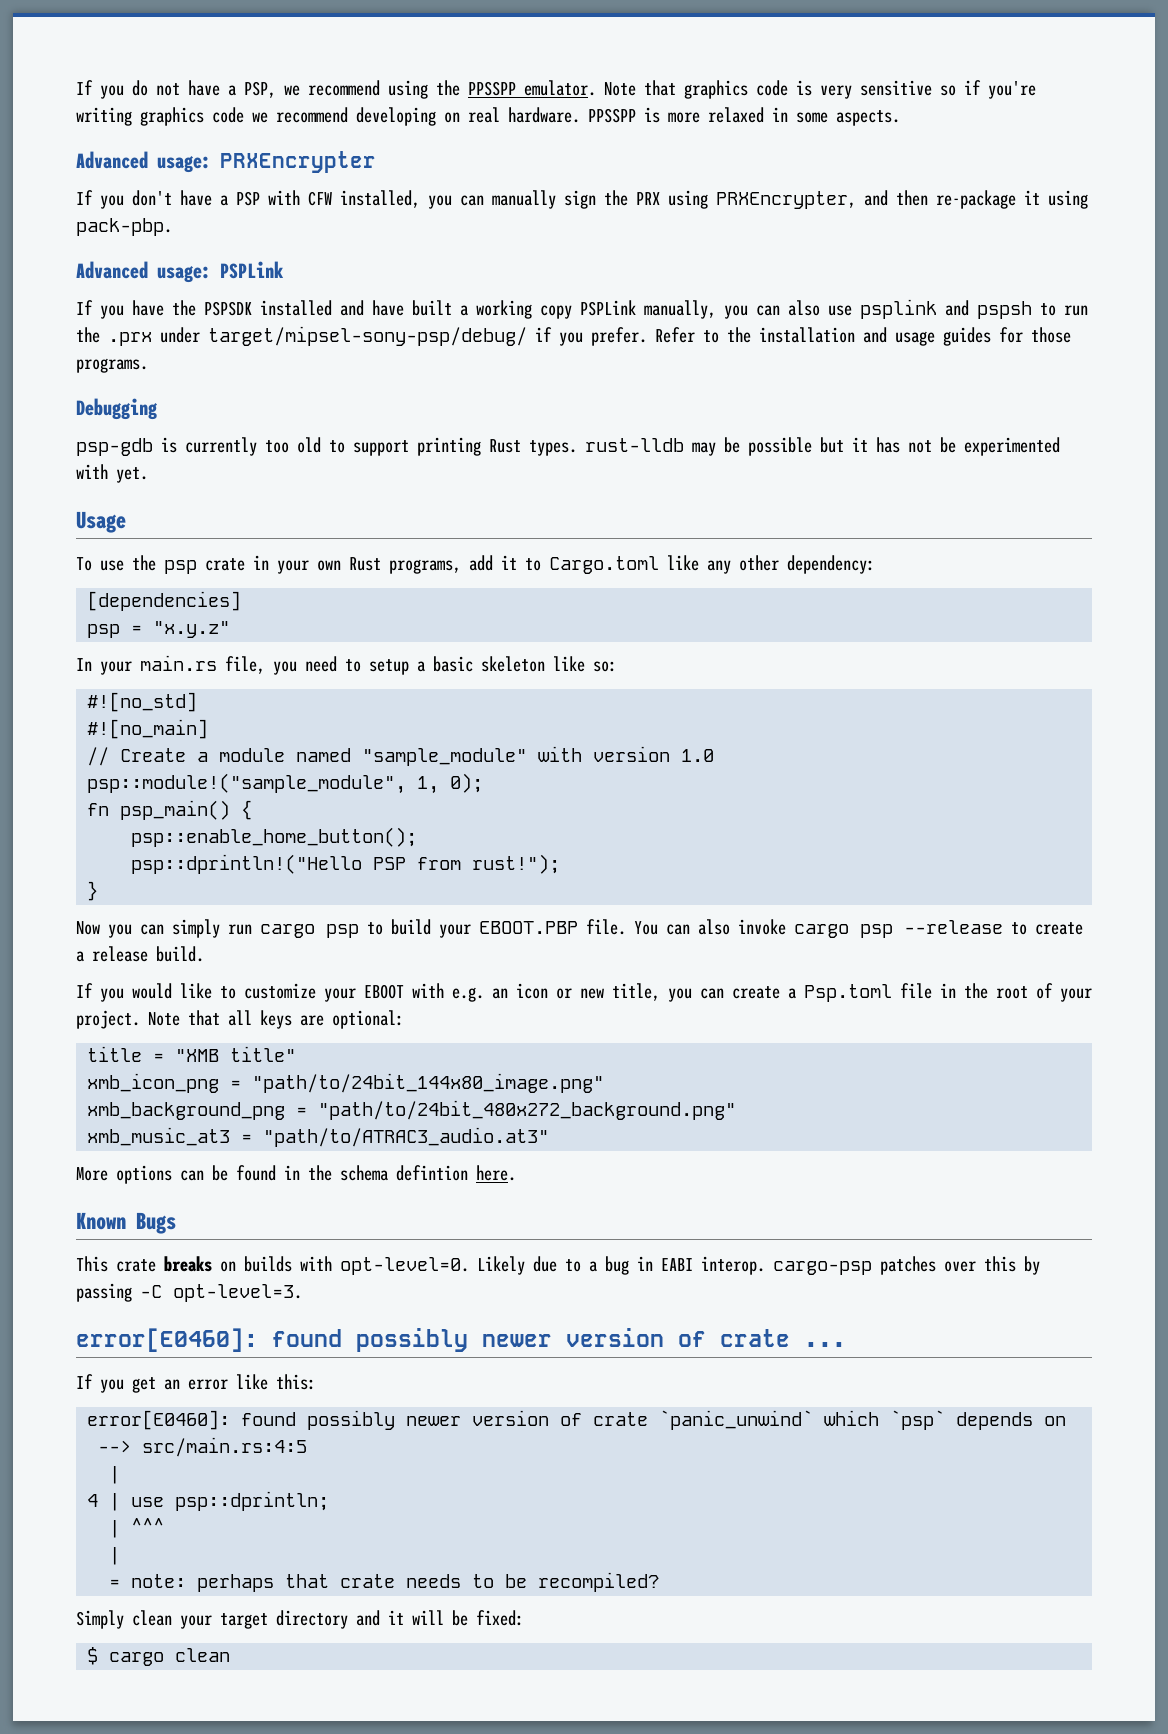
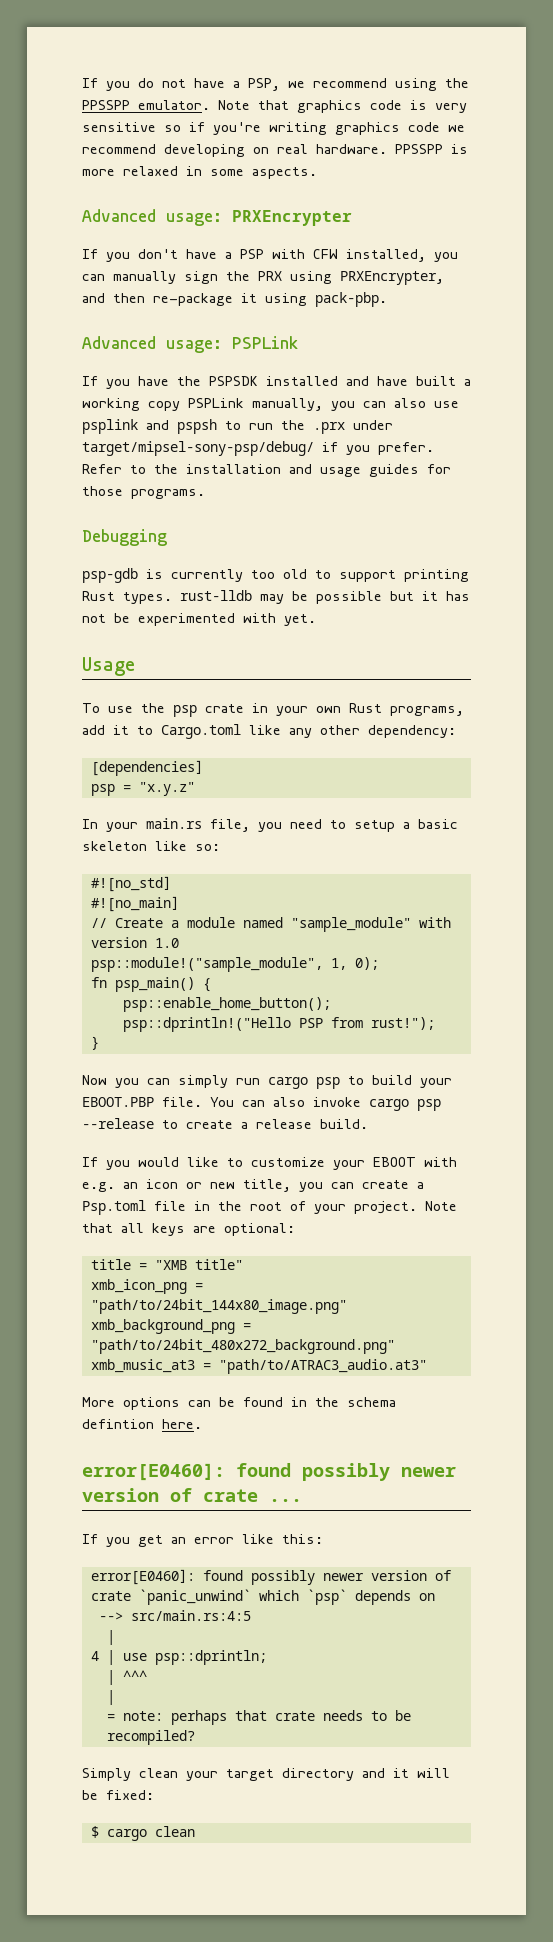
- Known Bugs
- This crate breaks on builds with opt-level=0. Likely due to a bug in EABI interop. cargo-psp patches over this by passing -C opt-level=3.

